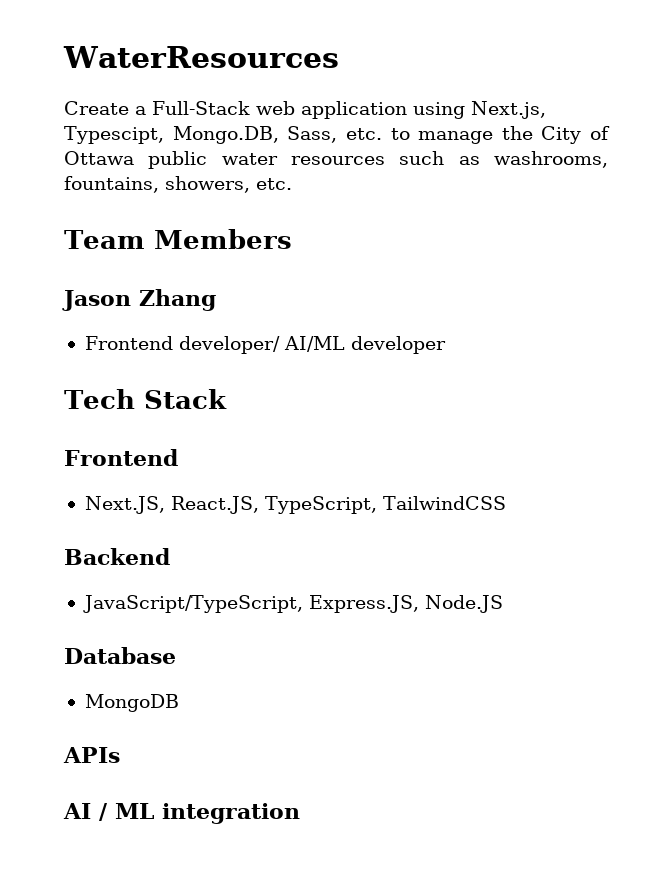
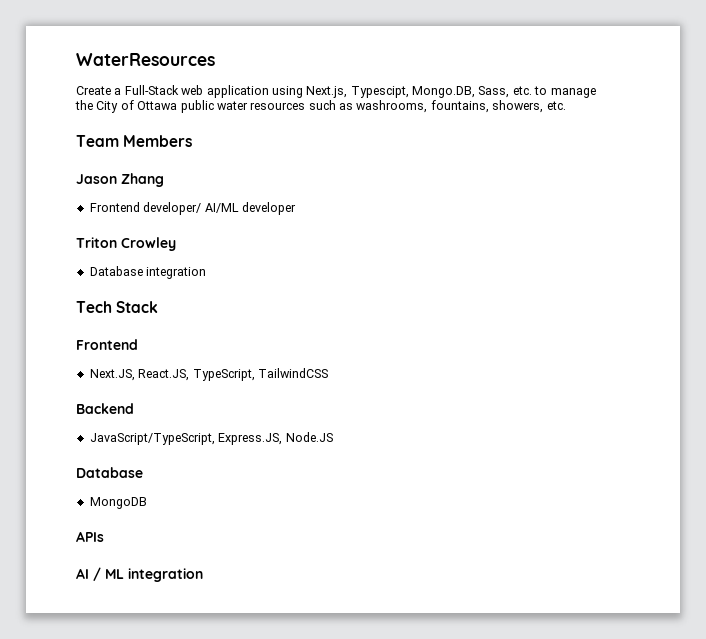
+ Triton Crowley
+ Database integration

